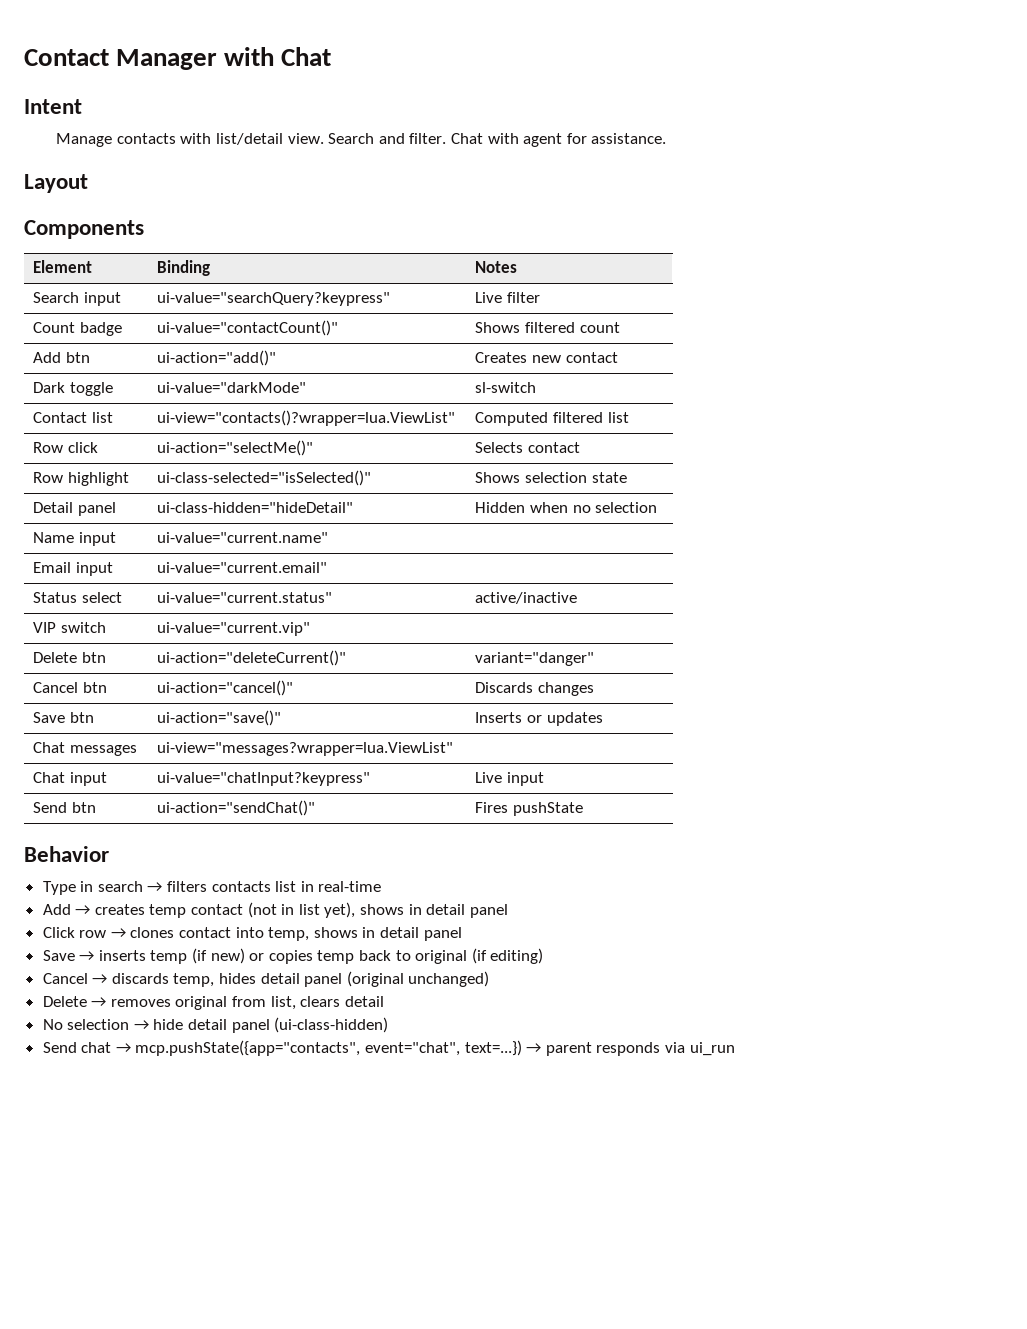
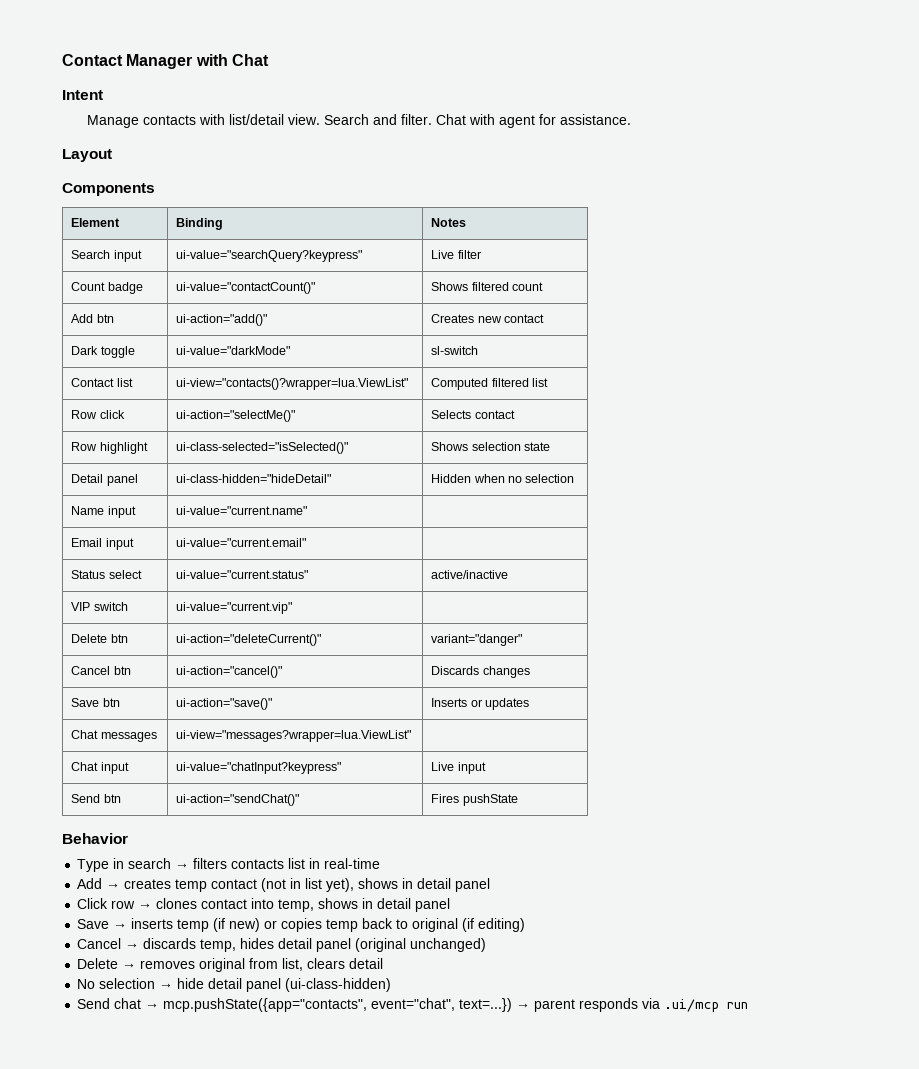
- Send chat → mcp.pushState({app="contacts", event="chat", text=...}) → parent responds via ui_run
+ Send chat → mcp.pushState({app="contacts", event="chat", text=...}) → parent responds via .ui/mcp run

